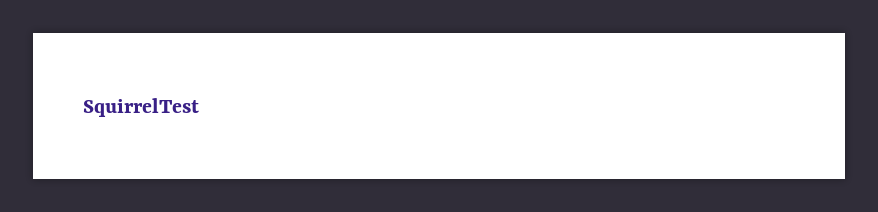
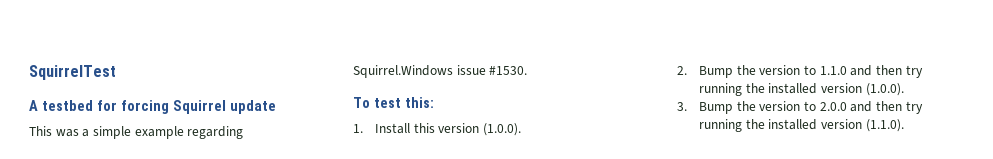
+ A testbed for forcing Squirrel update
+ This was a simple example regarding Squirrel.Windows issue #1530.
+ To test this:
+ 1. Install this version (1.0.0).
+ 2. Bump the version to 1.1.0 and then try running the installed version (1.0.0).
+ 3. Bump the version to 2.0.0 and then try running the installed version (1.1.0).

